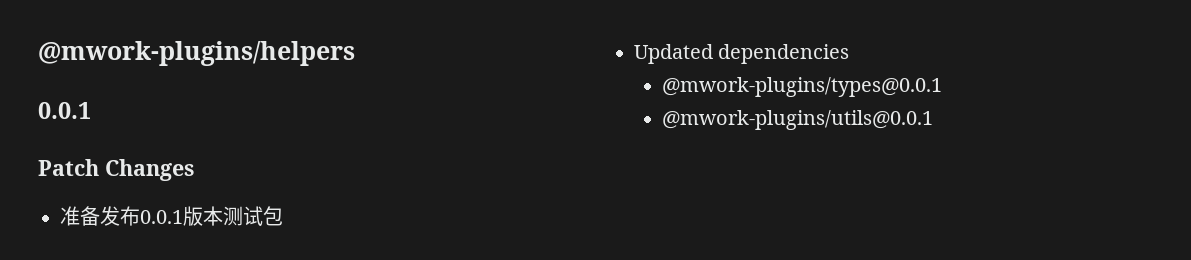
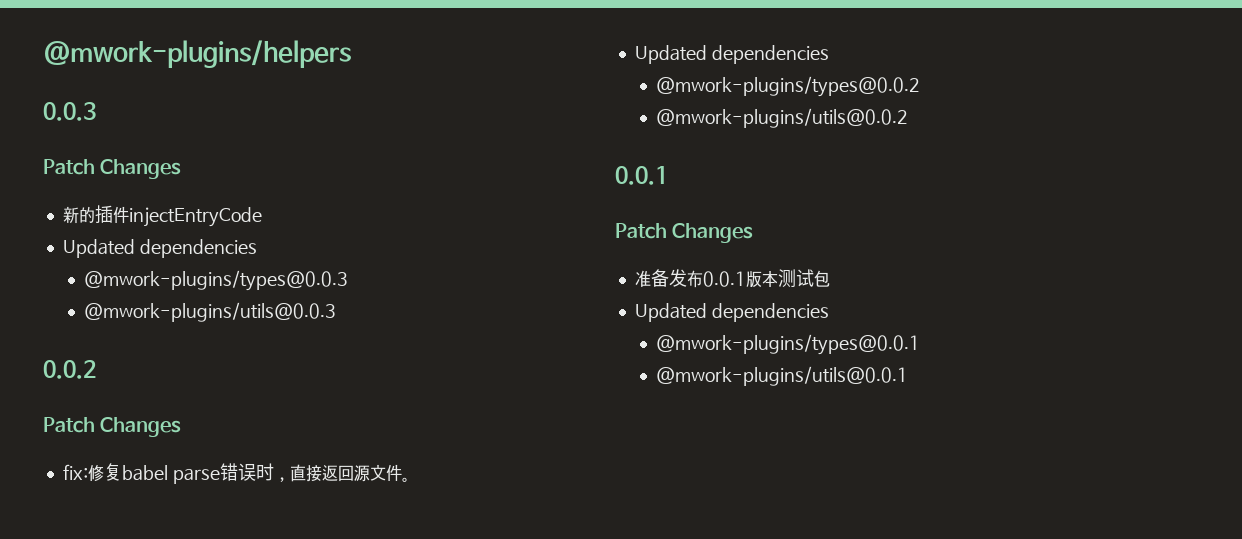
+ 0.0.3
+ Patch Changes
+ 新的插件injectEntryCode
+ Updated dependencies
+ @mwork-plugins/types@0.0.3
+ @mwork-plugins/utils@0.0.3
+ 0.0.2
+ Patch Changes
+ fix:修复babel parse错误时，直接返回源文件。
+ Updated dependencies
+ @mwork-plugins/types@0.0.2
+ @mwork-plugins/utils@0.0.2

